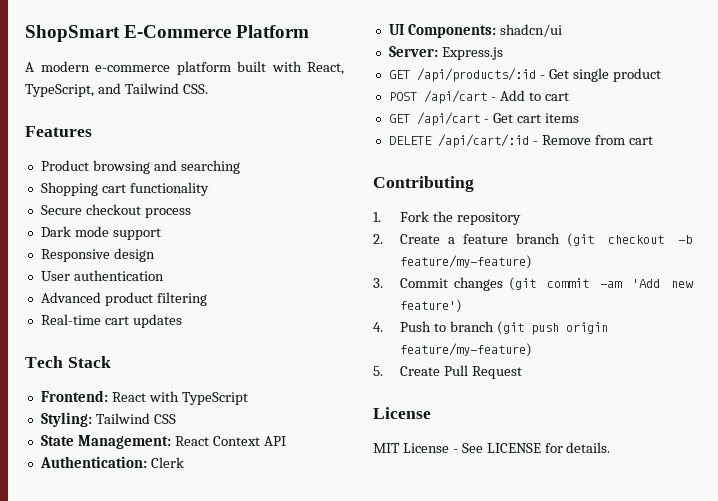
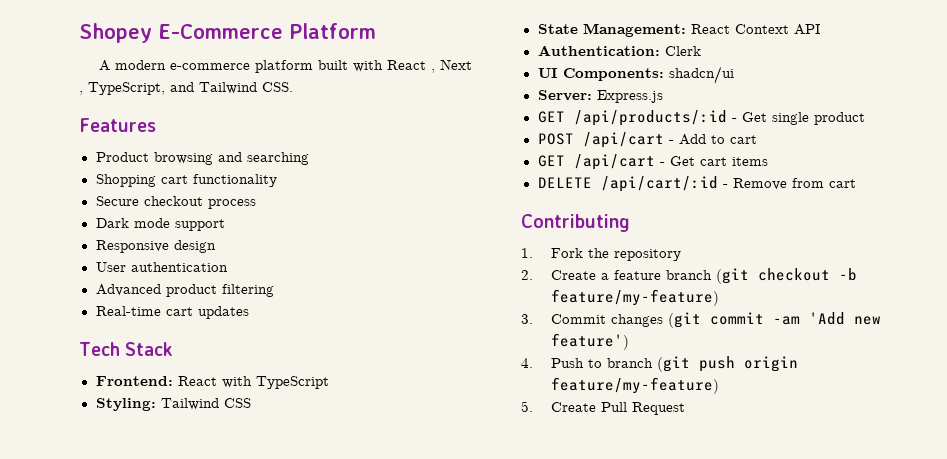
- ShopSmart E-Commerce Platform
+ Shopey E-Commerce Platform
- A modern e-commerce platform built with React, TypeScript, and Tailwind CSS.
+ A modern e-commerce platform built with React , Next , TypeScript, and Tailwind CSS.
  5. Create Pull Request
- License
- MIT License - See LICENSE for details.

